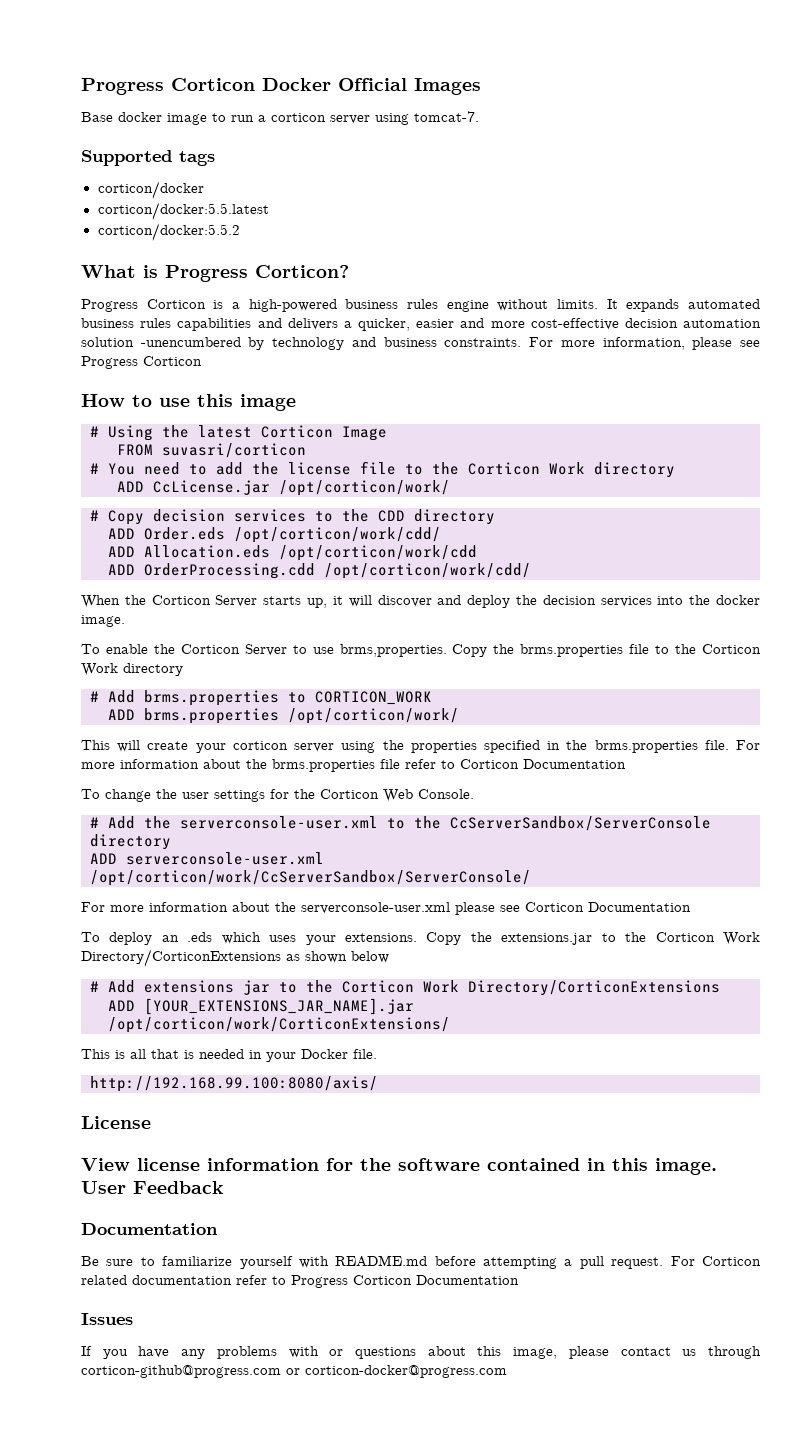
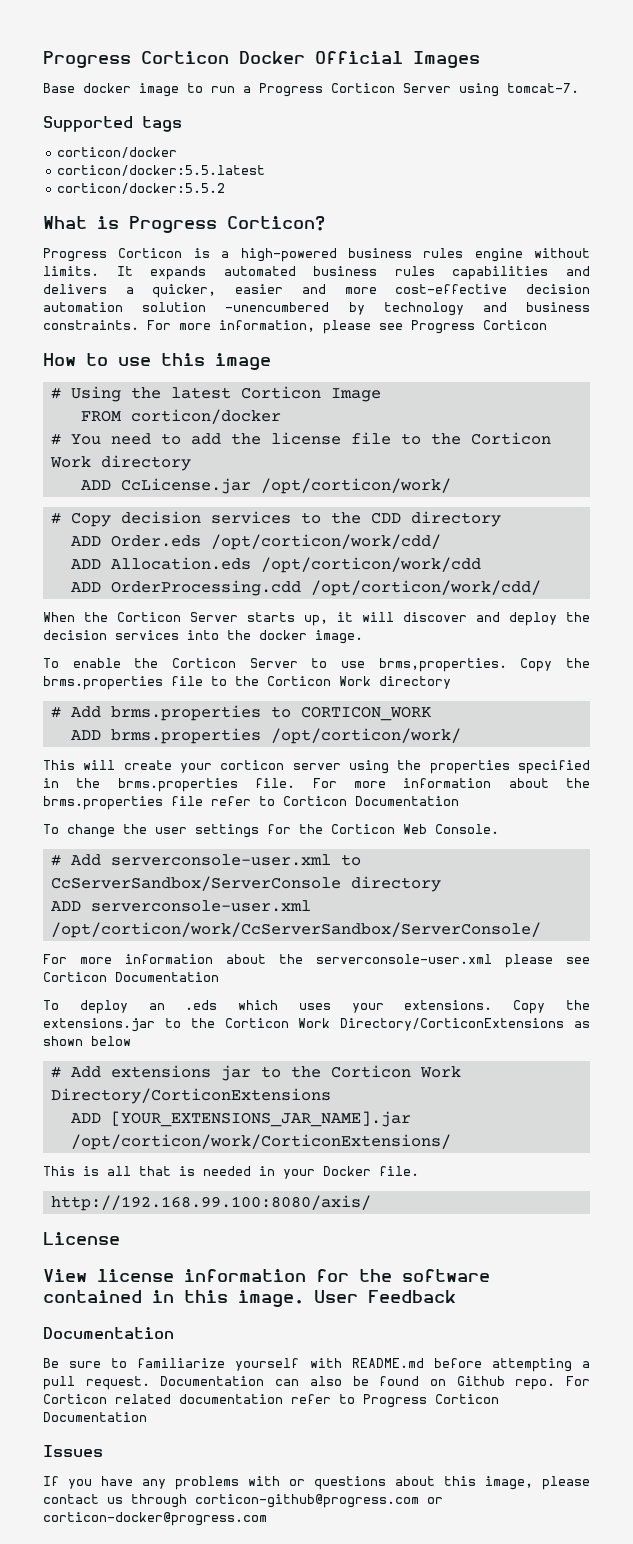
- Base docker image to run a corticon server using tomcat-7.
+ Base docker image to run a Progress Corticon Server using tomcat-7.
- FROM suvasri/corticon
+ FROM corticon/docker
- # Add the serverconsole-user.xml to the CcServerSandbox/ServerConsole directory
+ # Add serverconsole-user.xml to CcServerSandbox/ServerConsole directory
+ Documentation can also be found on Github repo.

